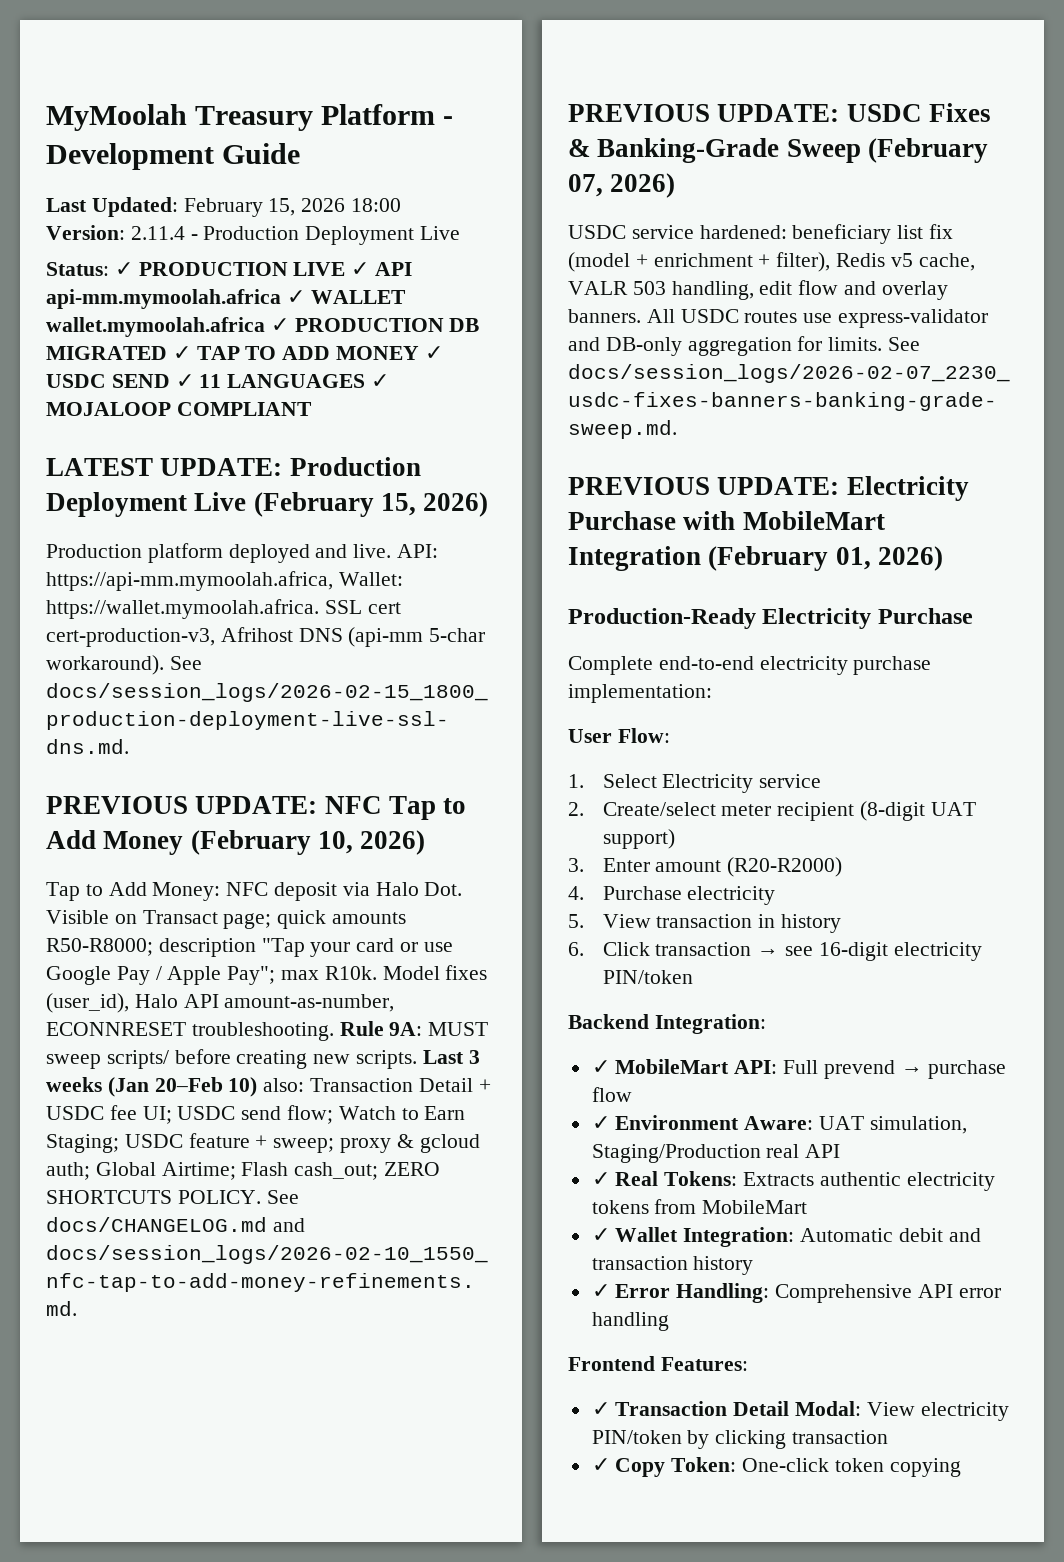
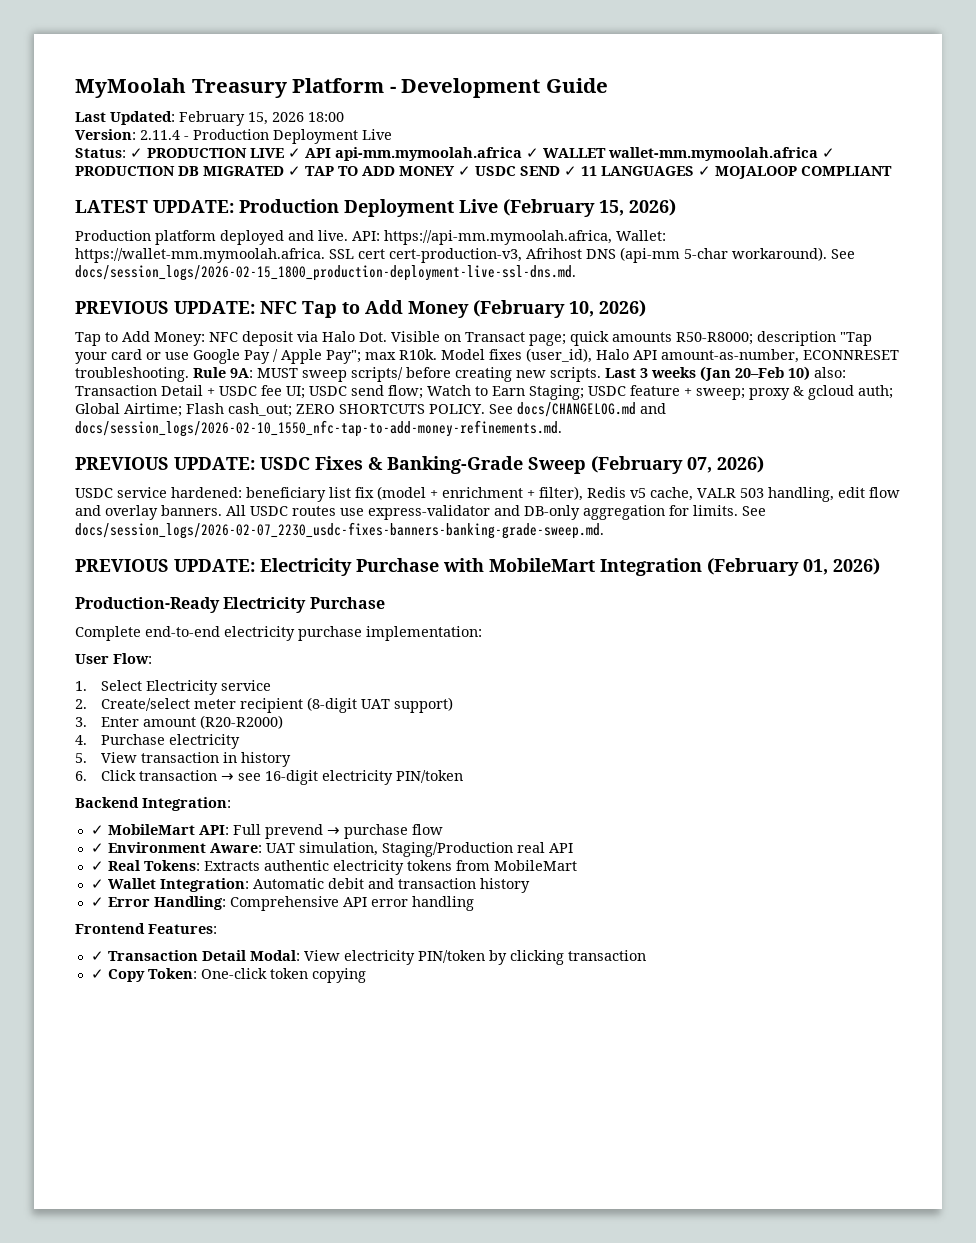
- Status: ✓ PRODUCTION LIVE ✓ API api-mm.mymoolah.africa ✓ WALLET wallet.mymoolah.africa ✓ PRODUCTION DB MIGRATED ✓ TAP TO ADD MONEY ✓ USDC SEND ✓ 11 LANGUAGES ✓ MOJALOOP COMPLIANT
+ Status: ✓ PRODUCTION LIVE ✓ API api-mm.mymoolah.africa ✓ WALLET wallet-mm.mymoolah.africa ✓ PRODUCTION DB MIGRATED ✓ TAP TO ADD MONEY ✓ USDC SEND ✓ 11 LANGUAGES ✓ MOJALOOP COMPLIANT
- API: https://api-mm.mymoolah.africa, Wallet: https://wallet.mymoolah.africa. SSL cert cert-production-v3, Afrihost DNS (api-mm 5-char workaround).
+ API: https://api-mm.mymoolah.africa, Wallet: https://wallet-mm.mymoolah.africa. SSL cert cert-production-v3, Afrihost DNS (api-mm 5-char workaround).

